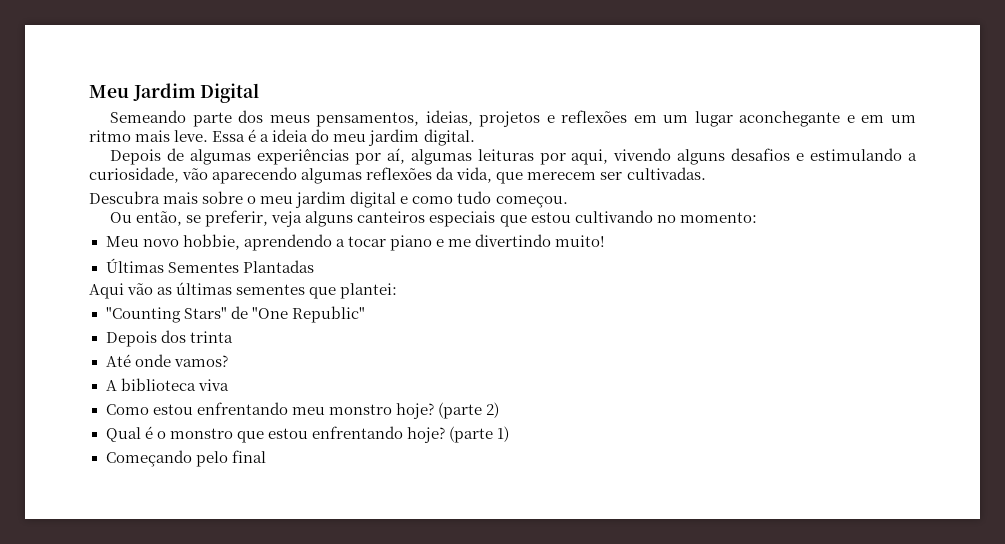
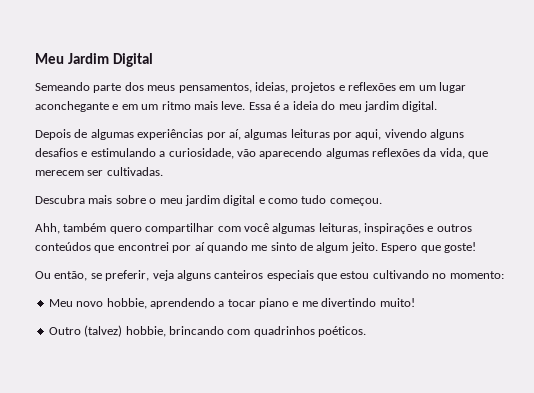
+ Ahh, também quero compartilhar com você algumas leituras, inspirações e outros conteúdos que encontrei por aí quando me sinto de algum jeito. Espero que goste!
- Últimas Sementes Plantadas
- Aqui vão as últimas sementes que plantei:
- "Counting Stars" de "One Republic"
- Depois dos trinta
- Até onde vamos?
- A biblioteca viva
- Como estou enfrentando meu monstro hoje? (parte 2)
- Qual é o monstro que estou enfrentando hoje? (parte 1)
- Começando pelo final
+ Outro (talvez) hobbie, brincando com quadrinhos poéticos.

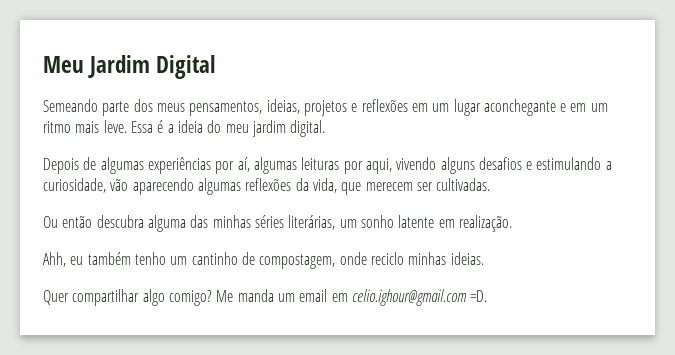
- Descubra mais sobre o meu jardim digital e como tudo começou.
- Ahh, também quero compartilhar com você algumas leituras, inspirações e outros conteúdos que encontrei por aí quando me sinto de algum jeito. Espero que goste!
- Ou então, se preferir, veja alguns canteiros especiais que estou cultivando no momento:
- Meu novo hobbie, aprendendo a tocar piano e me divertindo muito!
- Outro (talvez) hobbie, brincando com quadrinhos poéticos.
+ Ou então descubra alguma das minhas séries literárias, um sonho latente em realização.
+ Ahh, eu também tenho um cantinho de compostagem, onde reciclo minhas ideias.
+ Quer compartilhar algo comigo? Me manda um email em celio.ighour@gmail.com =D.

